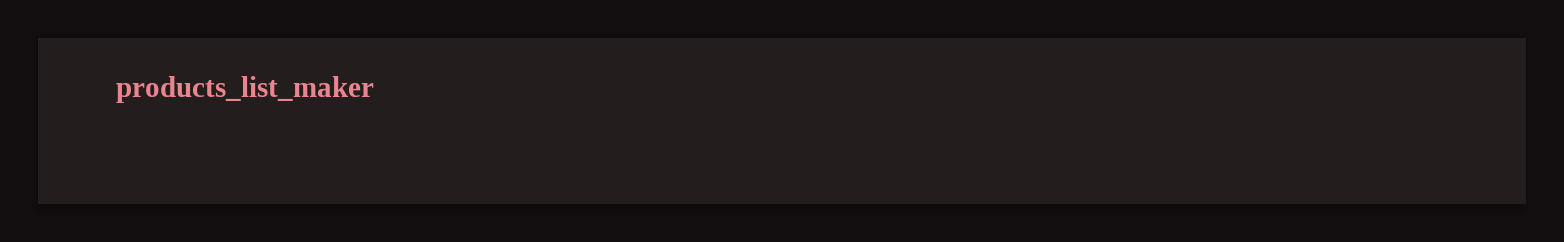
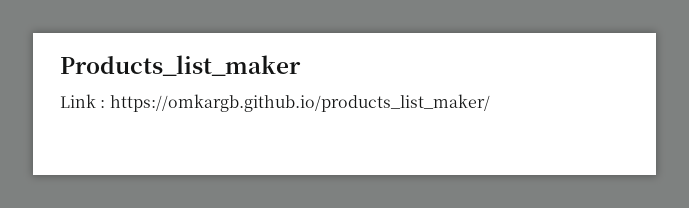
- products_list_maker
+ Products_list_maker
+ Link : https://omkargb.github.io/products_list_maker/

